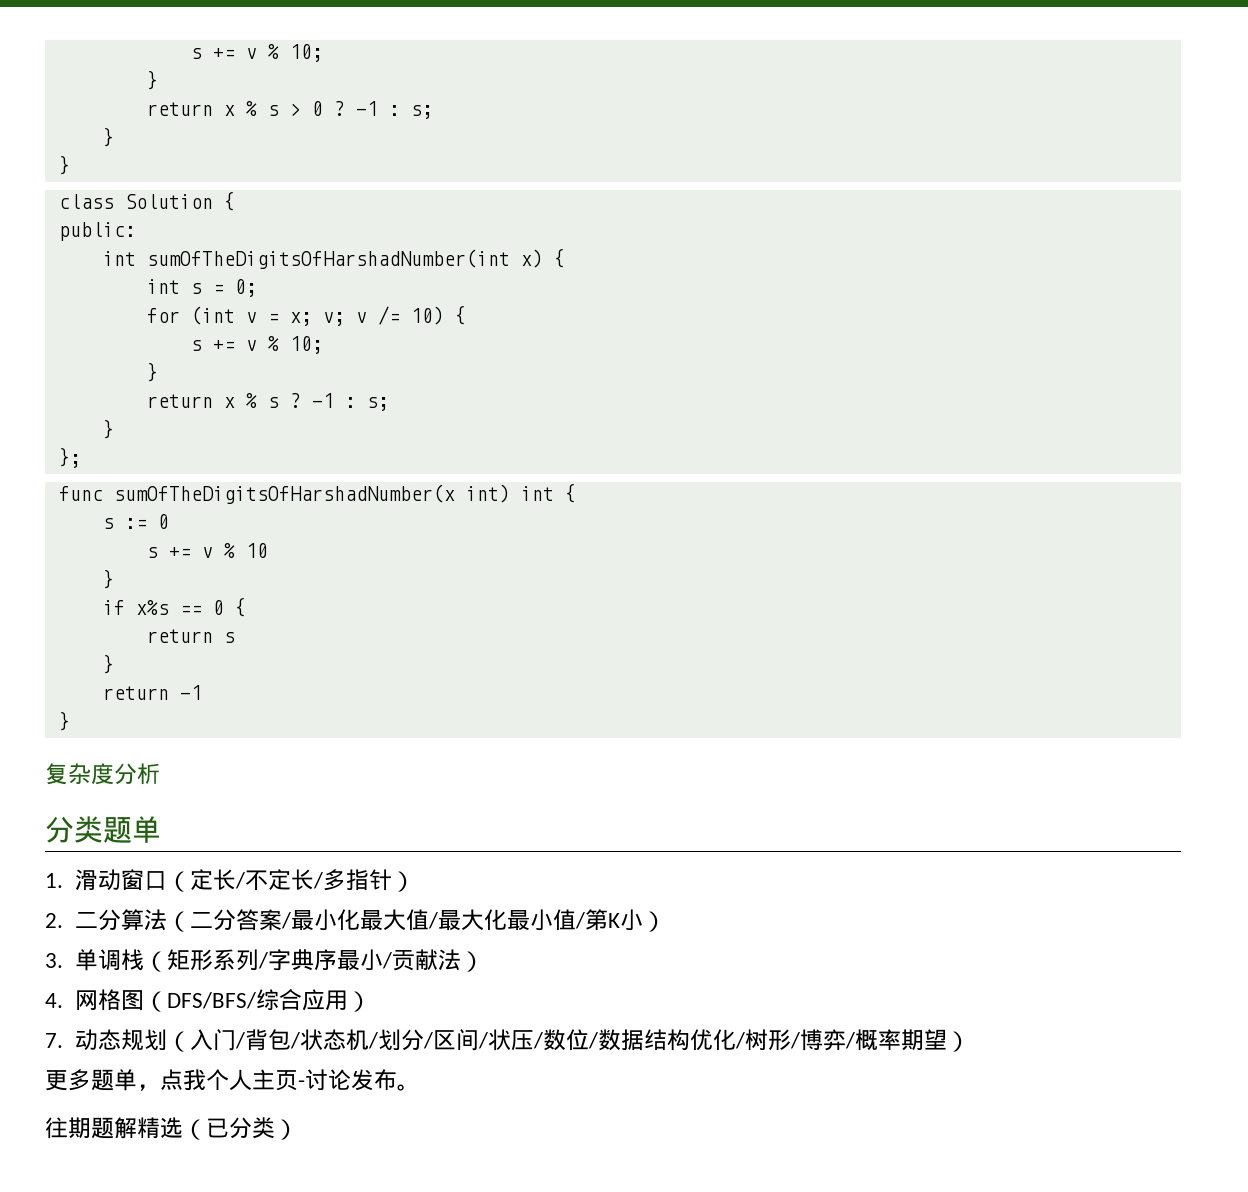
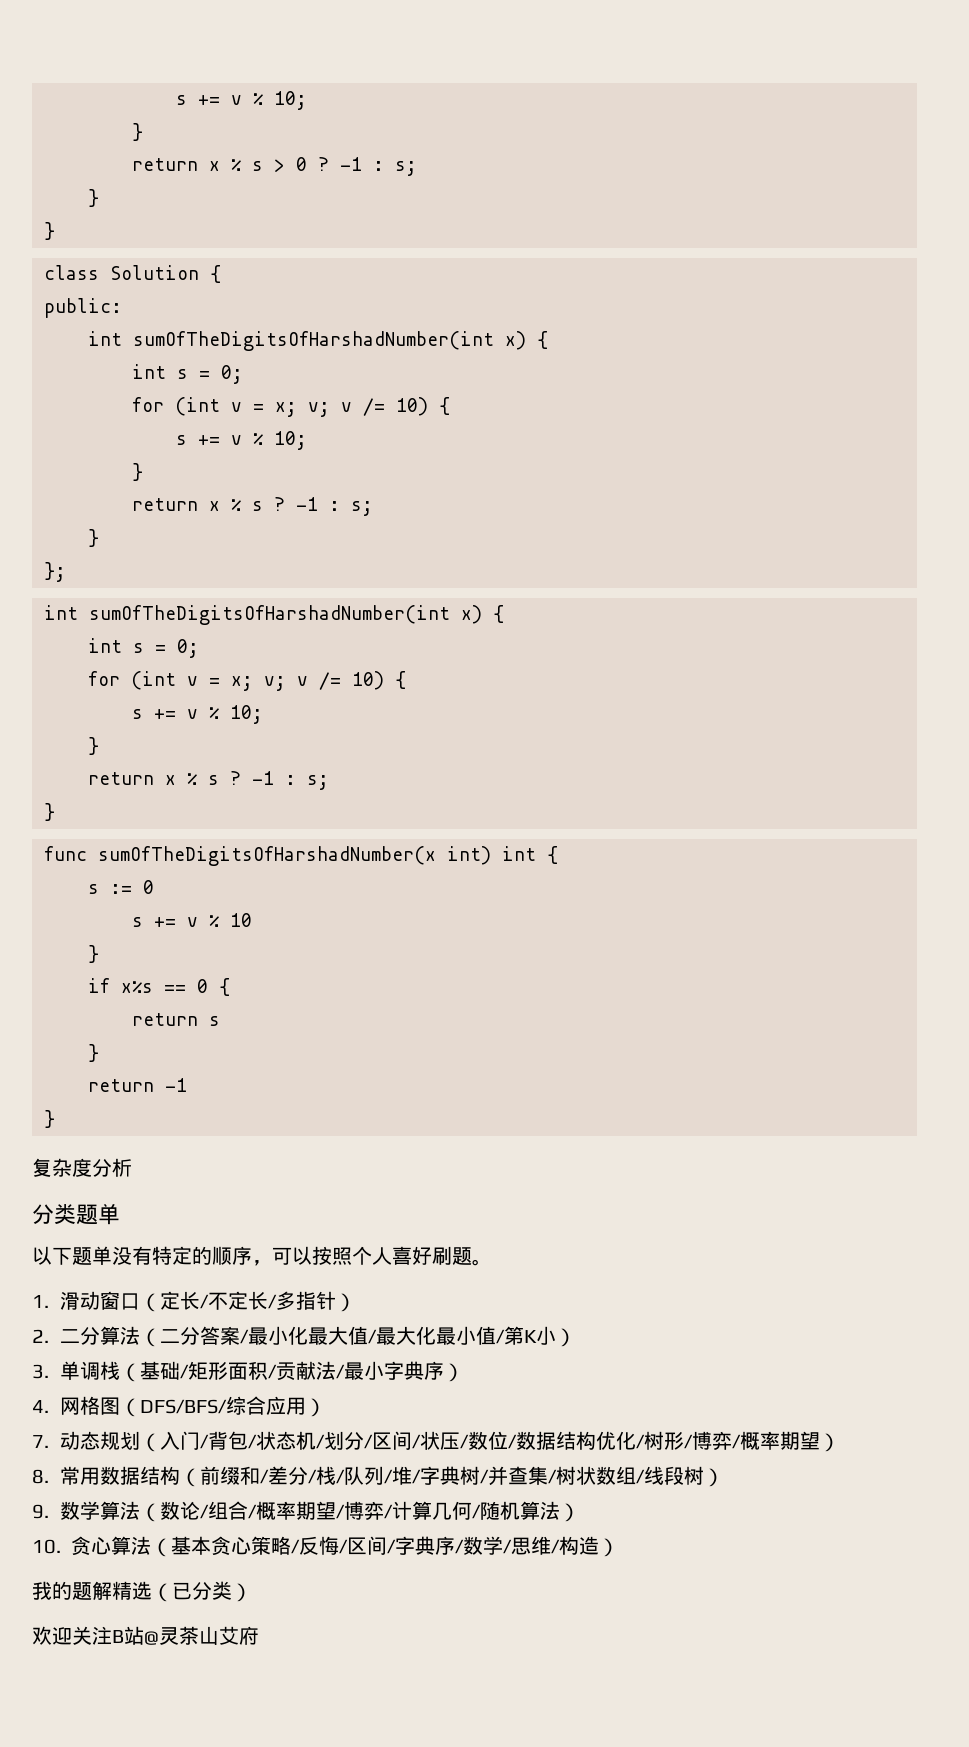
  };
+ int sumOfTheDigitsOfHarshadNumber(int x) {
+ int s = 0;
+ for (int v = x; v; v /= 10) {
+ s += v % 10;
+ }
+ return x % s ? -1 : s;
+ }
+ 以下题单没有特定的顺序，可以按照个人喜好刷题。
- 3.单调栈（矩形系列/字典序最小/贡献法）
+ 3.单调栈（基础/矩形面积/贡献法/最小字典序）
- 更多题单，点我个人主页-讨论发布。
- 往期题解精选（已分类）
+ 8.常用数据结构（前缀和/差分/栈/队列/堆/字典树/并查集/树状数组/线段树）
+ 9.数学算法（数论/组合/概率期望/博弈/计算几何/随机算法）
+ 10.贪心算法（基本贪心策略/反悔/区间/字典序/数学/思维/构造）
+ 我的题解精选（已分类）
+ 欢迎关注B站@灵茶山艾府

